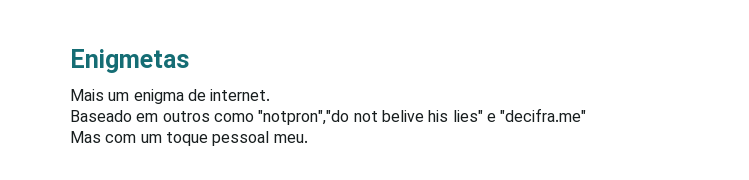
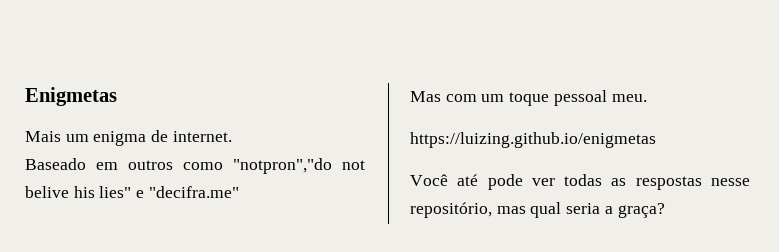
+ https://luizing.github.io/enigmetas
+ Você até pode ver todas as respostas nesse repositório, mas qual seria a graça?

